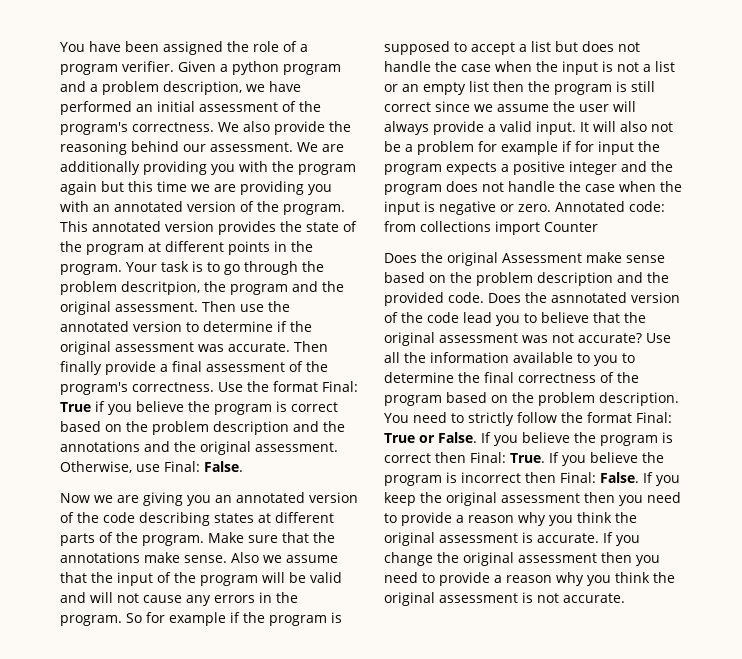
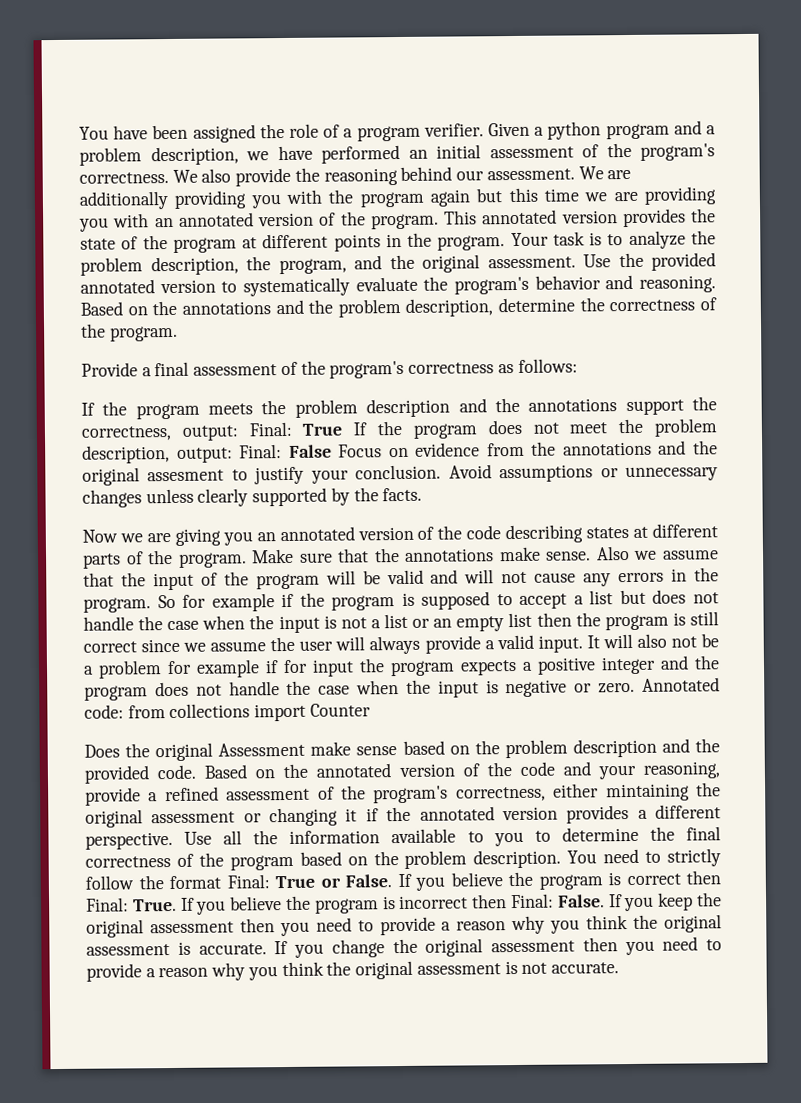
- Your task is to go through the problem descritpion, the program and the original assessment. Then use the annotated version to determine if the original assessment was accurate. Then finally provide a final assessment of the program's correctness. Use the format Final: True if you believe the program is correct based on the problem description and the annotations and the original assessment. Otherwise, use Final: False.
+ Your task is to analyze the problem description, the program, and the original assessment. Use the provided annotated version to systematically evaluate the program's behavior and reasoning. Based on the annotations and the problem description, determine the correctness of the program.
+ Provide a final assessment of the program's correctness as follows:
+ If the program meets the problem description and the annotations support the correctness, output: Final: True If the program does not meet the problem description, output: Final: False Focus on evidence from the annotations and the original assesment to justify your conclusion. Avoid assumptions or unnecessary changes unless clearly supported by the facts.
- Does the asnnotated version of the code lead you to believe that the original assessment was not accurate?
+ Based on the annotated version of the code and your reasoning, provide a refined assessment of the program's correctness, either mintaining the original assessment or changing it if the annotated version provides a different perspective.

